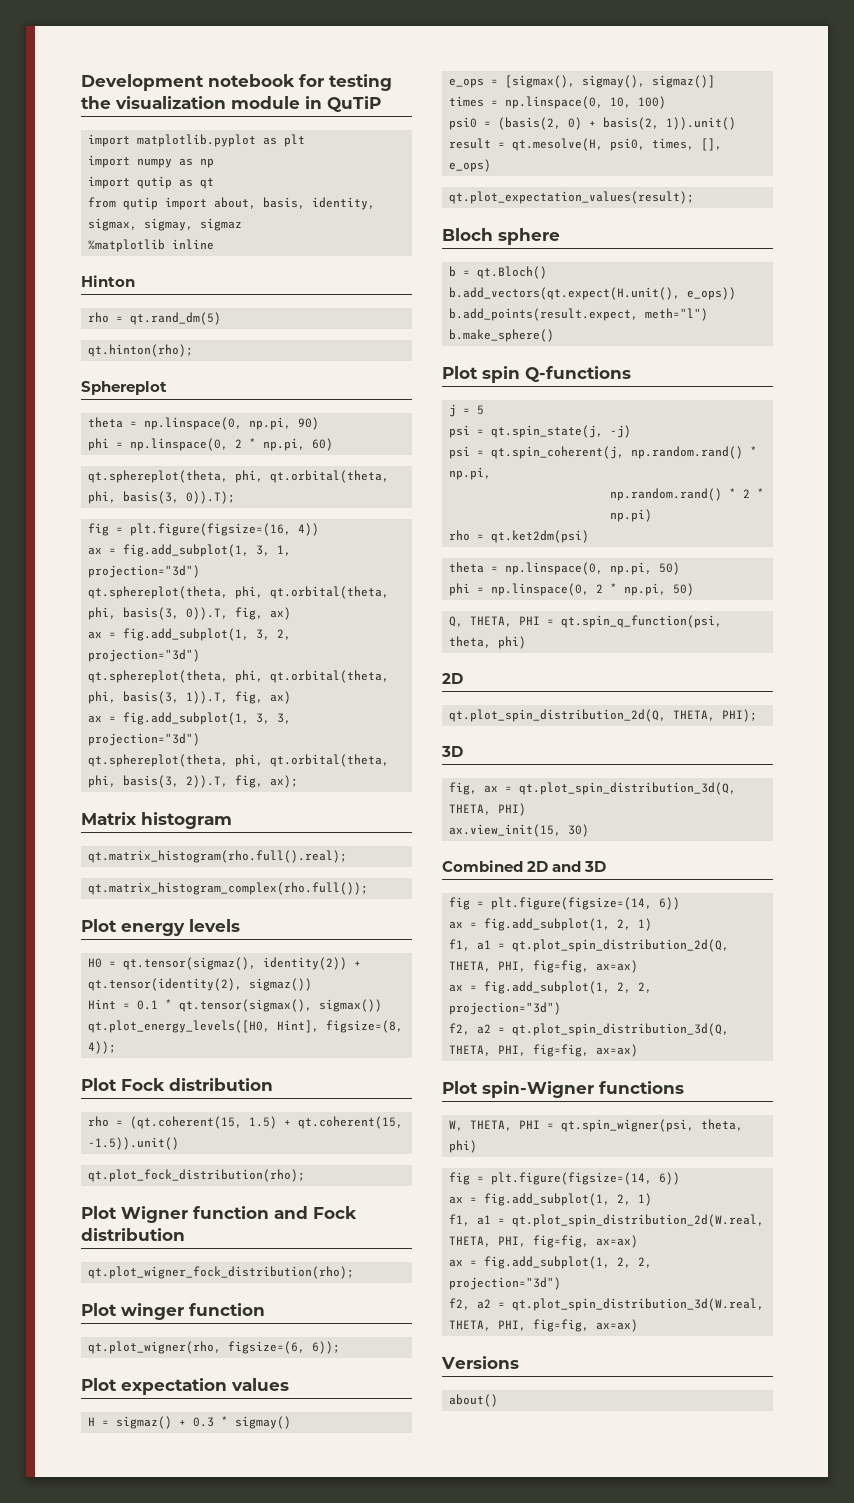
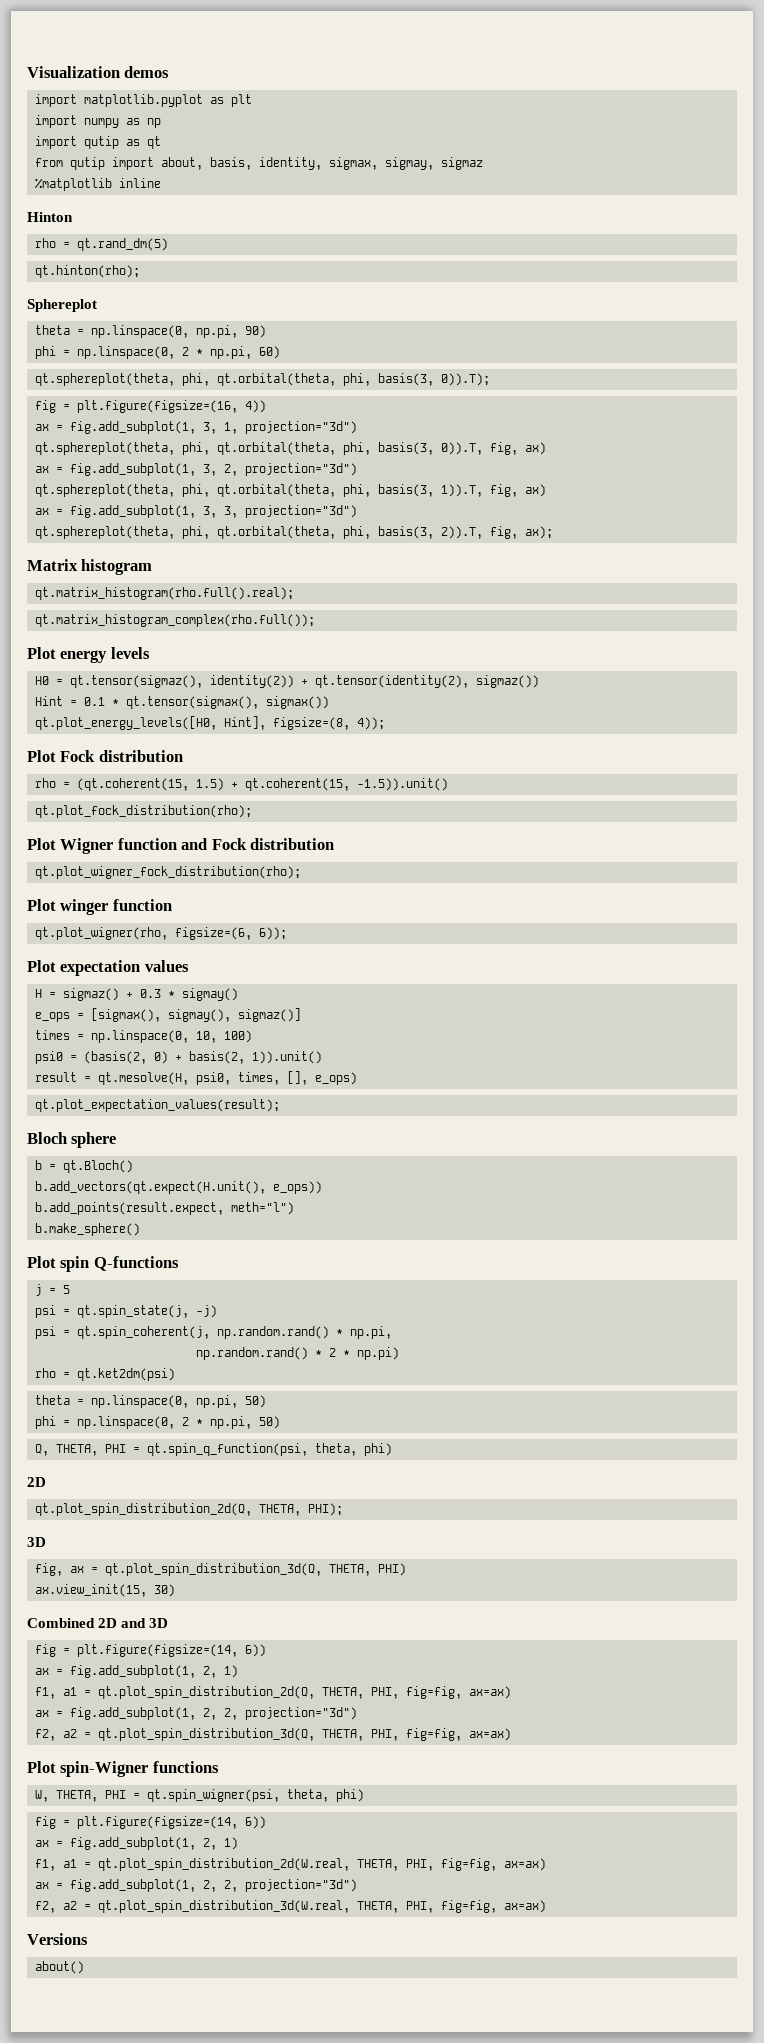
- Development notebook for testing the visualization module in QuTiP
+ Visualization demos

